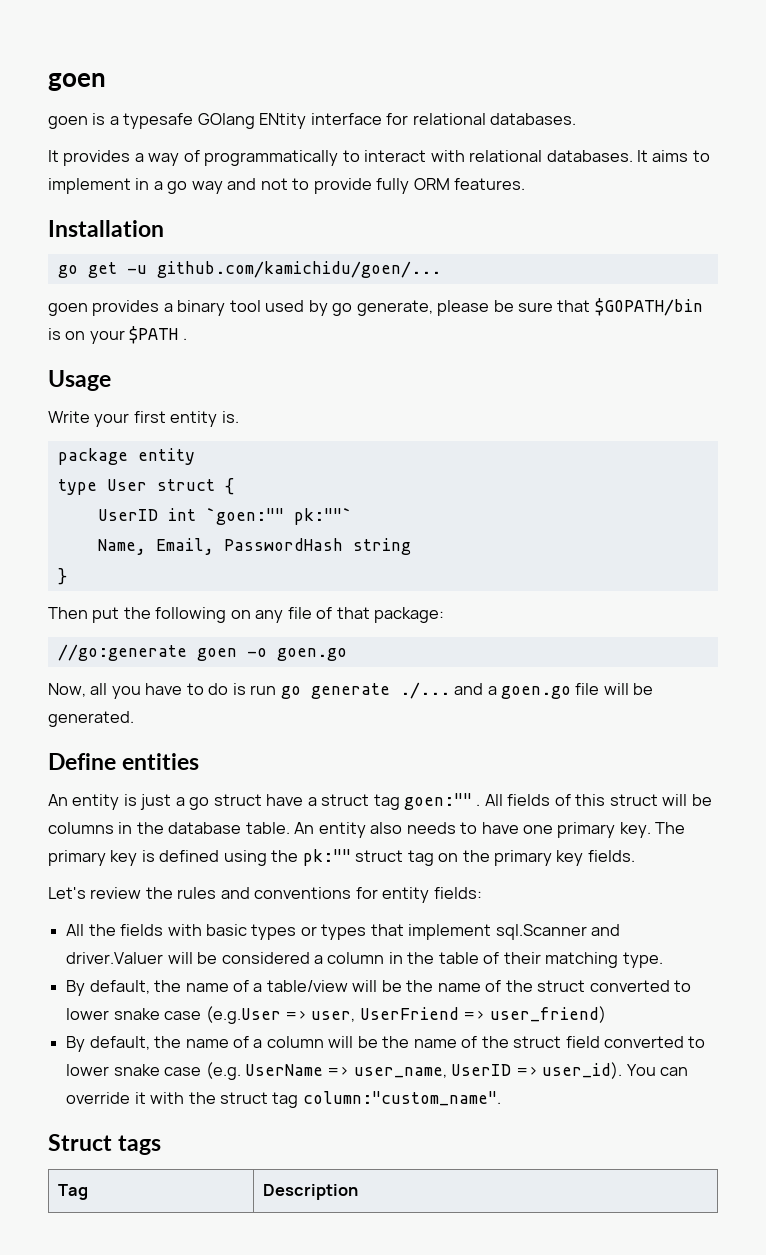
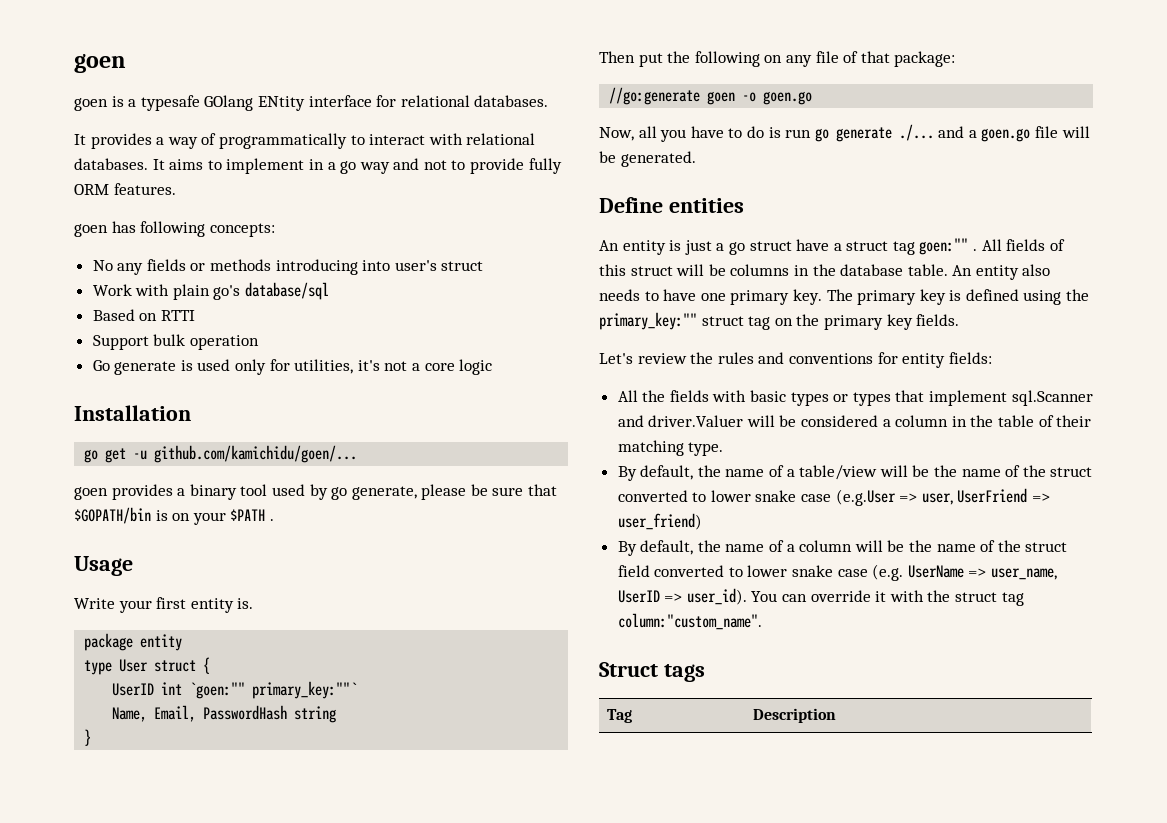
+ goen has following concepts:
+ No any fields or methods introducing into user's struct
+ Work with plain go's database/sql
+ Based on RTTI
+ Support bulk operation
+ Go generate is used only for utilities, it's not a core logic
- UserID int `goen:"" pk:""`
+ UserID int `goen:"" primary_key:""`
- The primary key is defined using the pk:"" struct tag on the primary key fields.
+ The primary key is defined using the primary_key:"" struct tag on the primary key fields.

